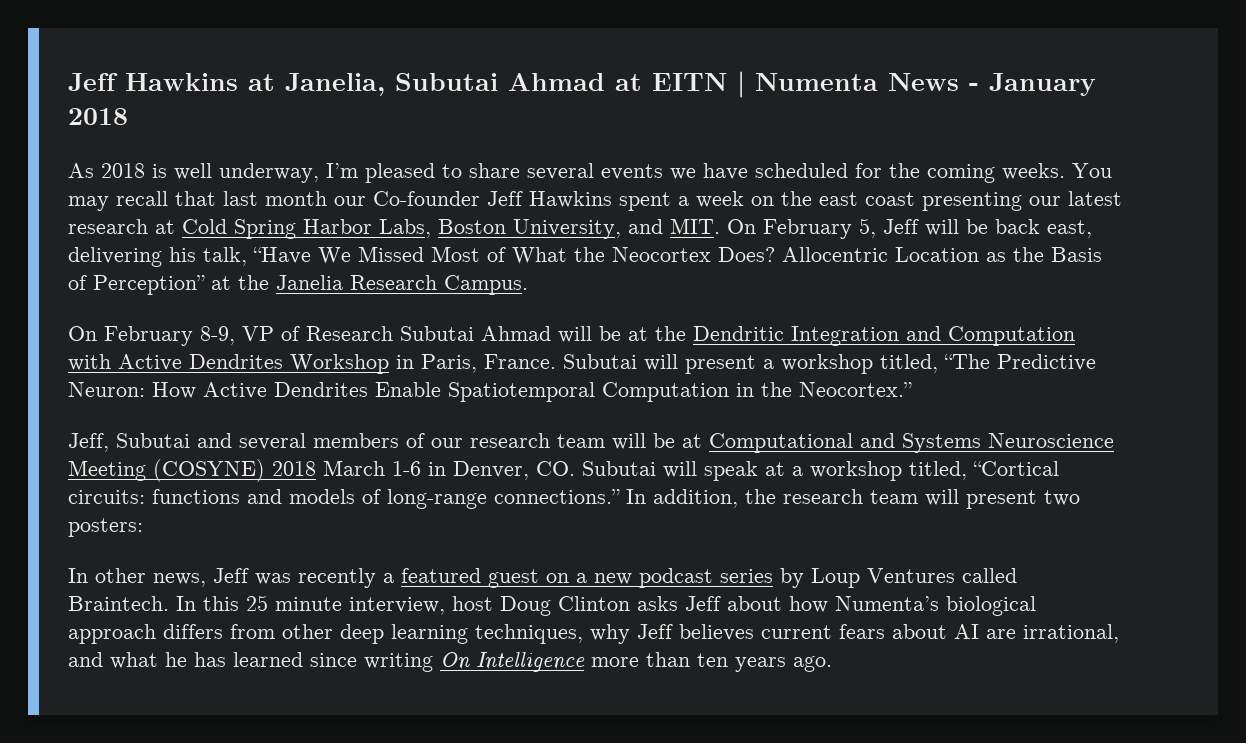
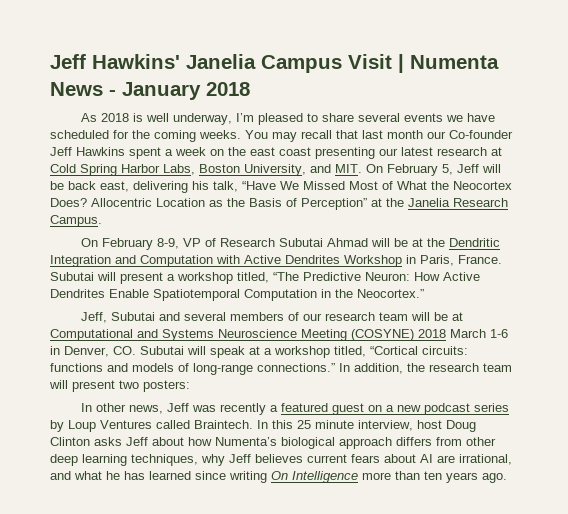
- Jeff Hawkins at Janelia, Subutai Ahmad at EITN | Numenta News - January 2018
+ Jeff Hawkins' Janelia Campus Visit | Numenta News - January 2018

